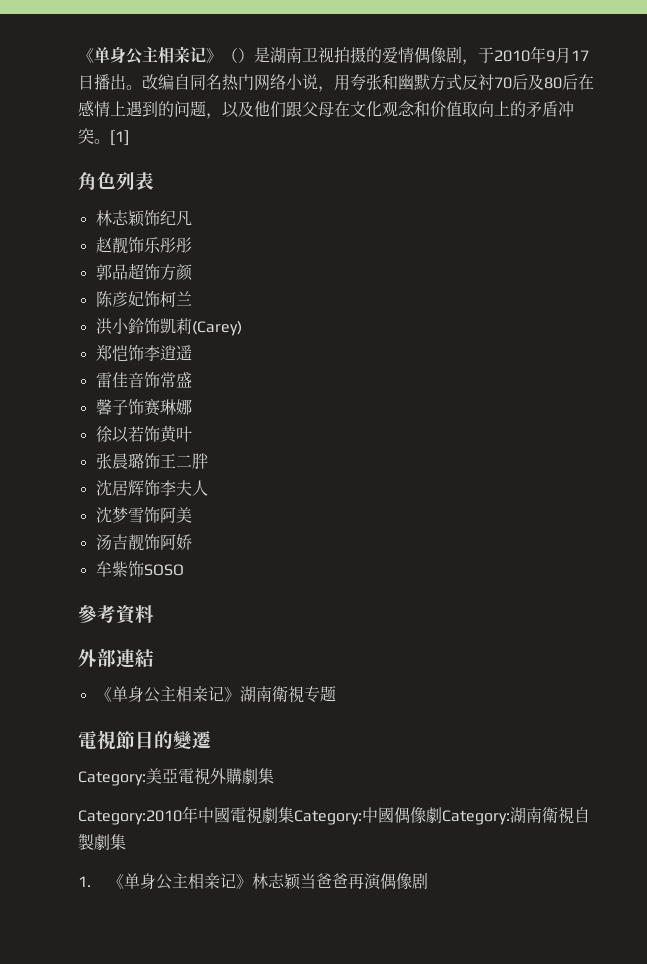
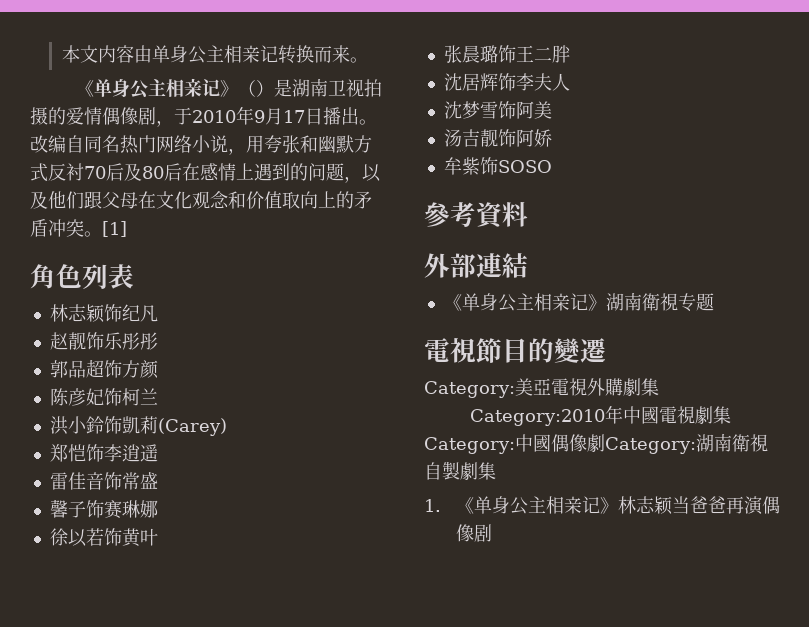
+ 本文内容由单身公主相亲记转换而来。

